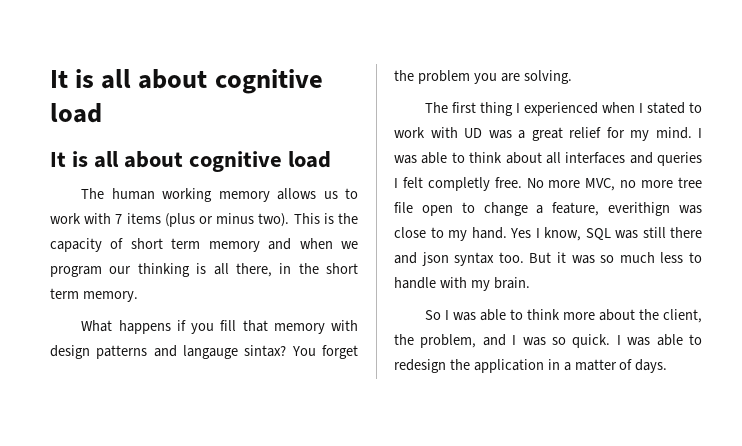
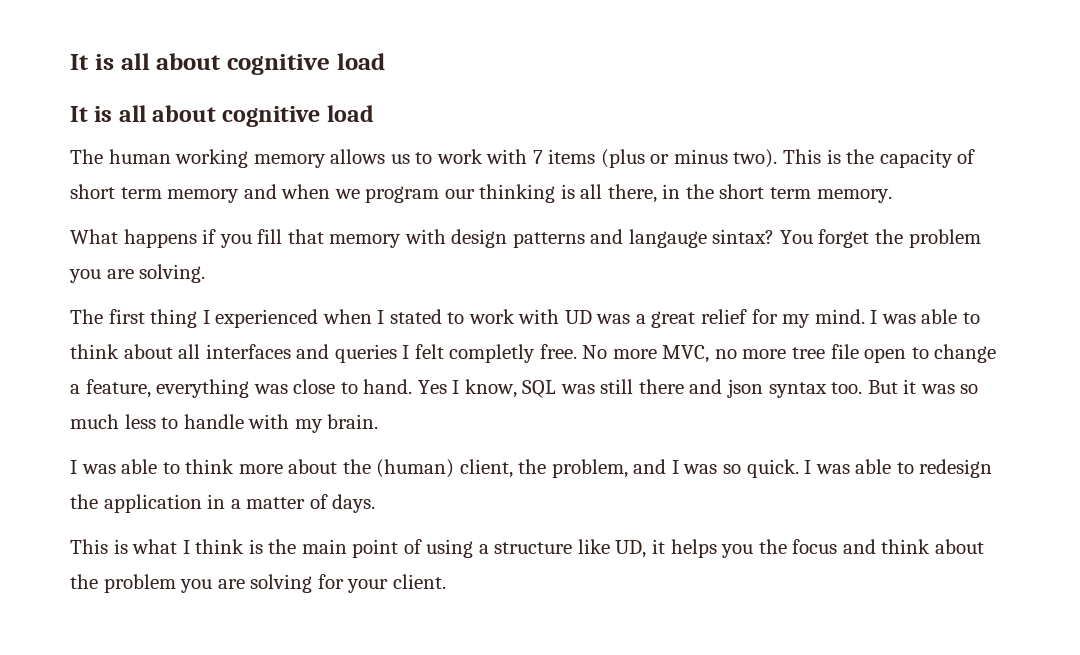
- No more MVC, no more tree file open to change a feature, everithign was close to my hand.
+ No more MVC, no more tree file open to change a feature, everything was close to hand.
- So I was able to think more about the client, the problem, and I was so quick.
+ I was able to think more about the (human) client, the problem, and I was so quick.
+ This is what I think is the main point of using a structure like UD, it helps you the focus and think about the problem you are solving for your client.

